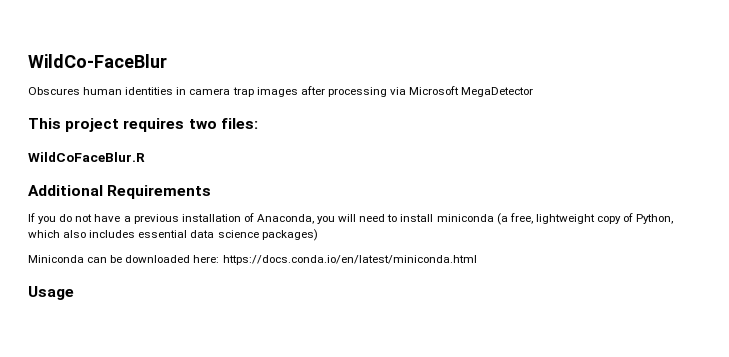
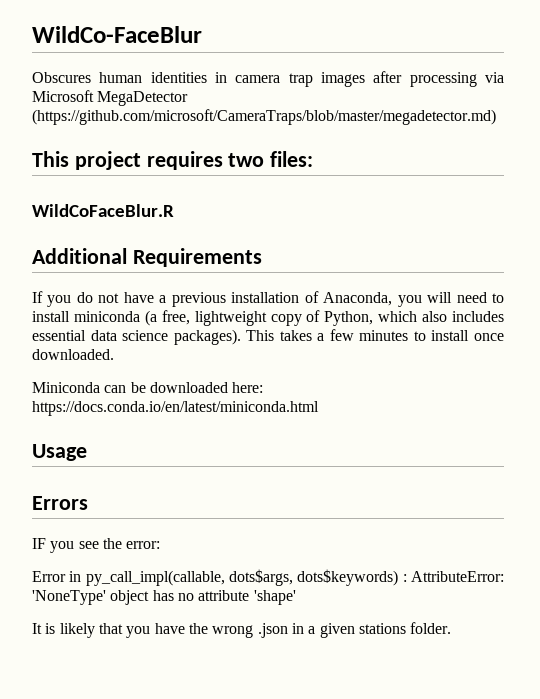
- Obscures human identities in camera trap images after processing via Microsoft MegaDetector
+ Obscures human identities in camera trap images after processing via Microsoft MegaDetector (https://github.com/microsoft/CameraTraps/blob/master/megadetector.md)
- If you do not have a previous installation of Anaconda, you will need to install miniconda (a free, lightweight copy of Python, which also includes essential data science packages)
+ If you do not have a previous installation of Anaconda, you will need to install miniconda (a free, lightweight copy of Python, which also includes essential data science packages). This takes a few minutes to install once downloaded.
+ Errors
+ IF you see the error:
+ Error in py_call_impl(callable, dots$args, dots$keywords) : AttributeError: 'NoneType' object has no attribute 'shape'
+ It is likely that you have the wrong .json in a given stations folder.

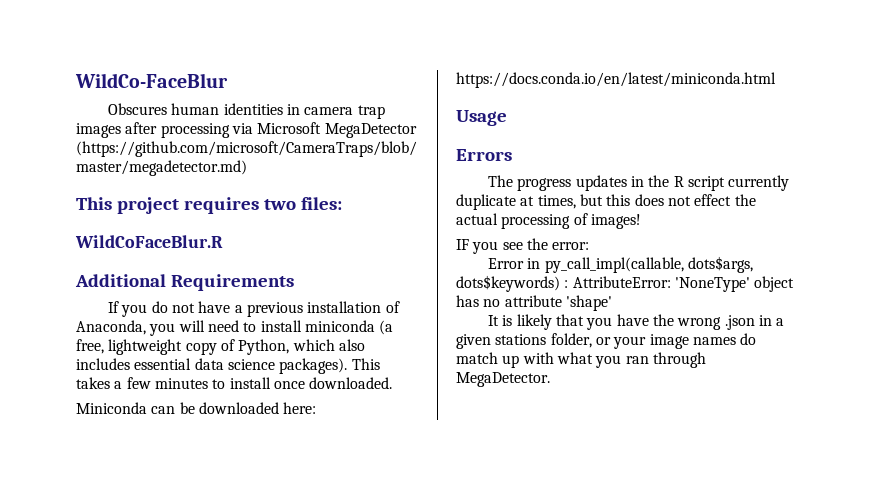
+ The progress updates in the R script currently duplicate at times, but this does not effect the actual processing of images!
- It is likely that you have the wrong .json in a given stations folder.
+ It is likely that you have the wrong .json in a given stations folder, or your image names do match up with what you ran through MegaDetector.

